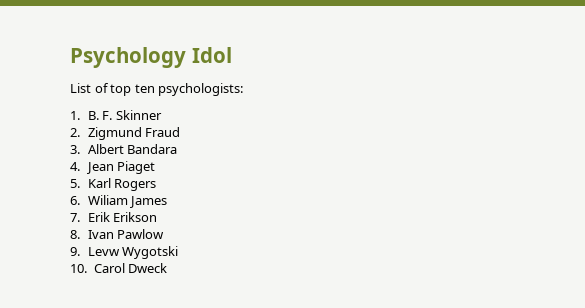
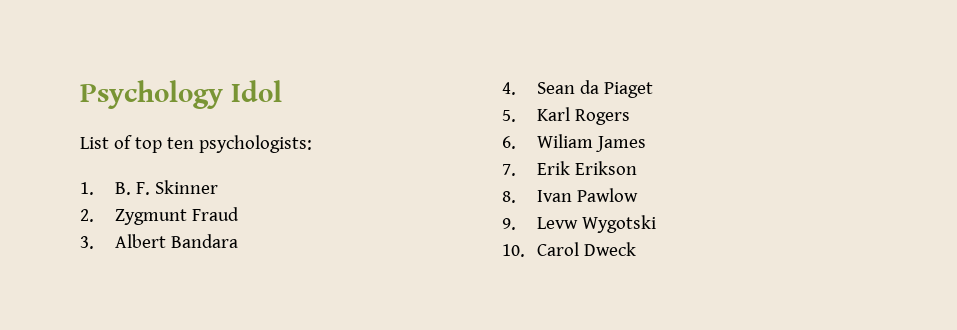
- 2. Zigmund Fraud
+ 2. Zygmunt Fraud
- 4. Jean Piaget
+ 4. Sean da Piaget

